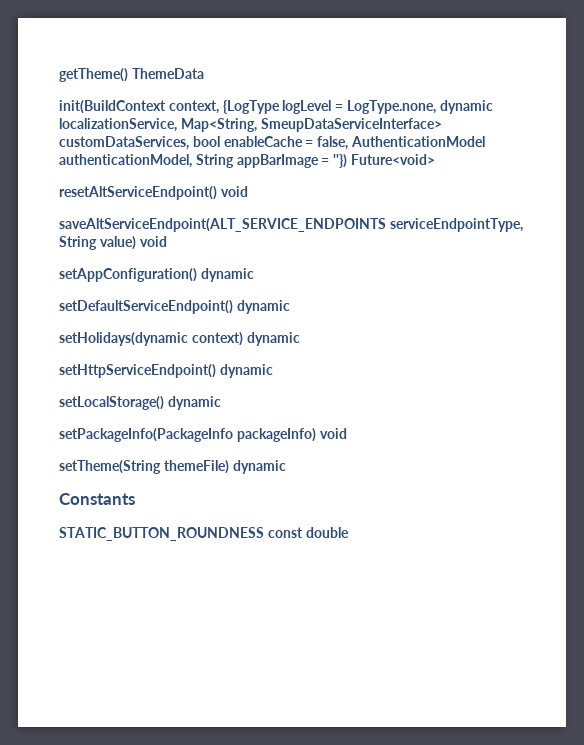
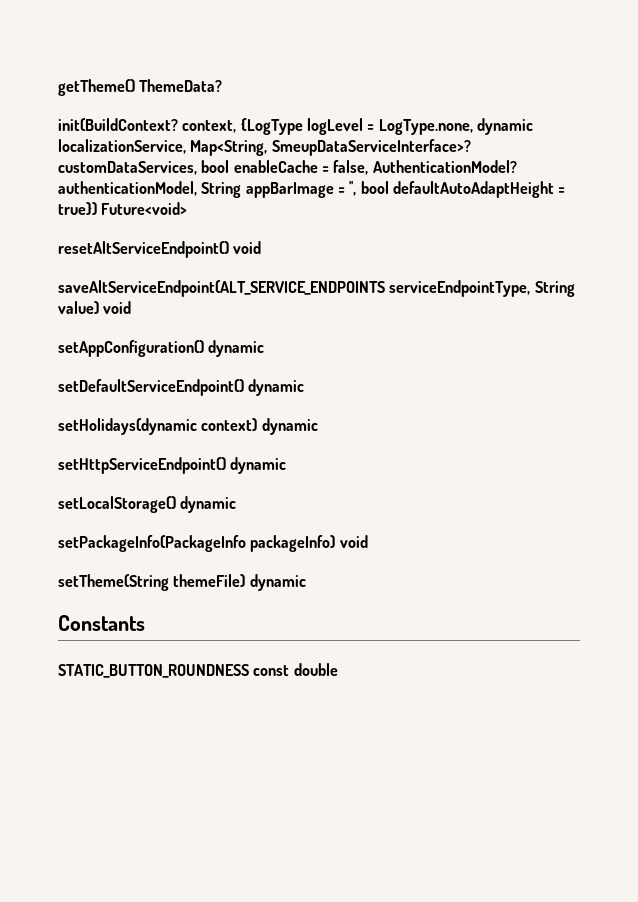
- getTheme() ThemeData
- init(BuildContext context, {LogType logLevel = LogType.none, dynamic localizationService, Map<String, SmeupDataServiceInterface> customDataServices, bool enableCache = false, AuthenticationModel authenticationModel, String appBarImage = ''}) Future<void>
+ getTheme() ThemeData?
+ init(BuildContext? context, {LogType logLevel = LogType.none, dynamic localizationService, Map<String, SmeupDataServiceInterface>? customDataServices, bool enableCache = false, AuthenticationModel? authenticationModel, String appBarImage = '', bool defaultAutoAdaptHeight = true}) Future<void>

